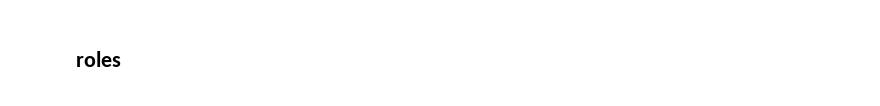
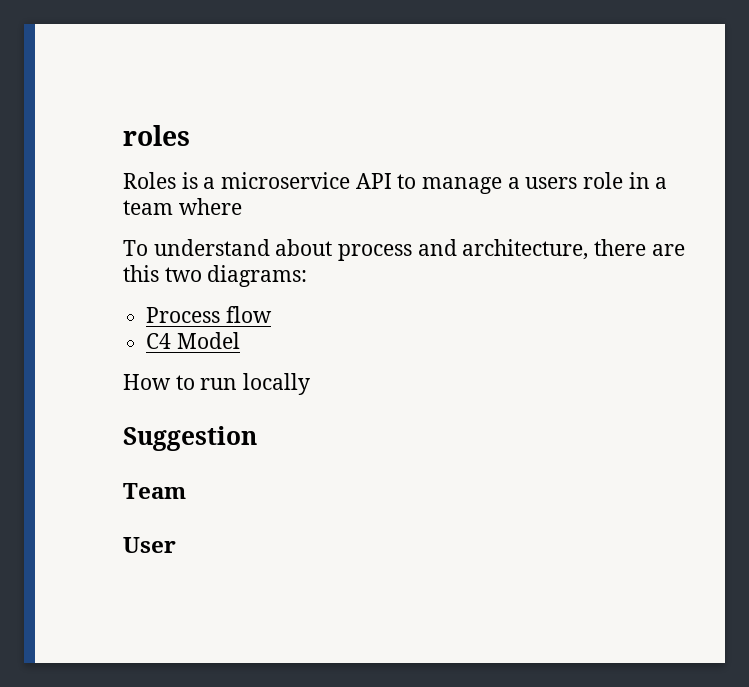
+ Roles is a microservice API to manage a users role in a team where
+ To understand about process and architecture, there are this two diagrams:
+ Process flow
+ C4 Model
+ How to run locally
+ Suggestion
+ Team
+ User

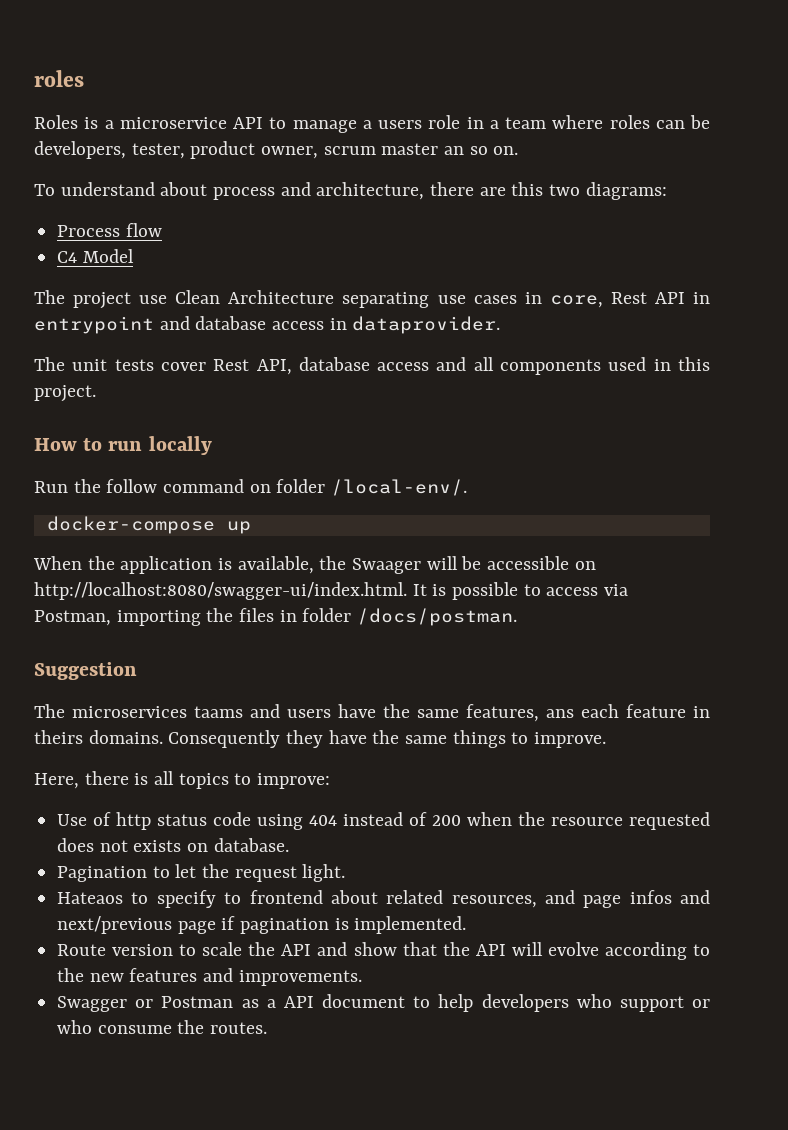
- Roles is a microservice API to manage a users role in a team where
+ Roles is a microservice API to manage a users role in a team where roles can be developers, tester, product owner, scrum master an so on.
+ The project use Clean Architecture separating use cases in core, Rest API in entrypoint and database access in dataprovider.
+ The unit tests cover Rest API, database access and all components used in this project.
  How to run locally
+ Run the follow command on folder /local-env/.
+ docker-compose up
+ When the application is available, the Swaager will be accessible on http://localhost:8080/swagger-ui/index.html. It is possible to access via Postman, importing the files in folder /docs/postman.
  Suggestion
- Team
- User
+ The microservices taams and users have the same features, ans each feature in theirs domains. Consequently they have the same things to improve.
+ Here, there is all topics to improve:
+ Use of http status code using 404 instead of 200 when the resource requested does not exists on database.
+ Pagination to let the request light.
+ Hateaos to specify to frontend about related resources, and page infos and next/previous page if pagination is implemented.
+ Route version to scale the API and show that the API will evolve according to the new features and improvements.
+ Swagger or Postman as a API document to help developers who support or who consume the routes.

